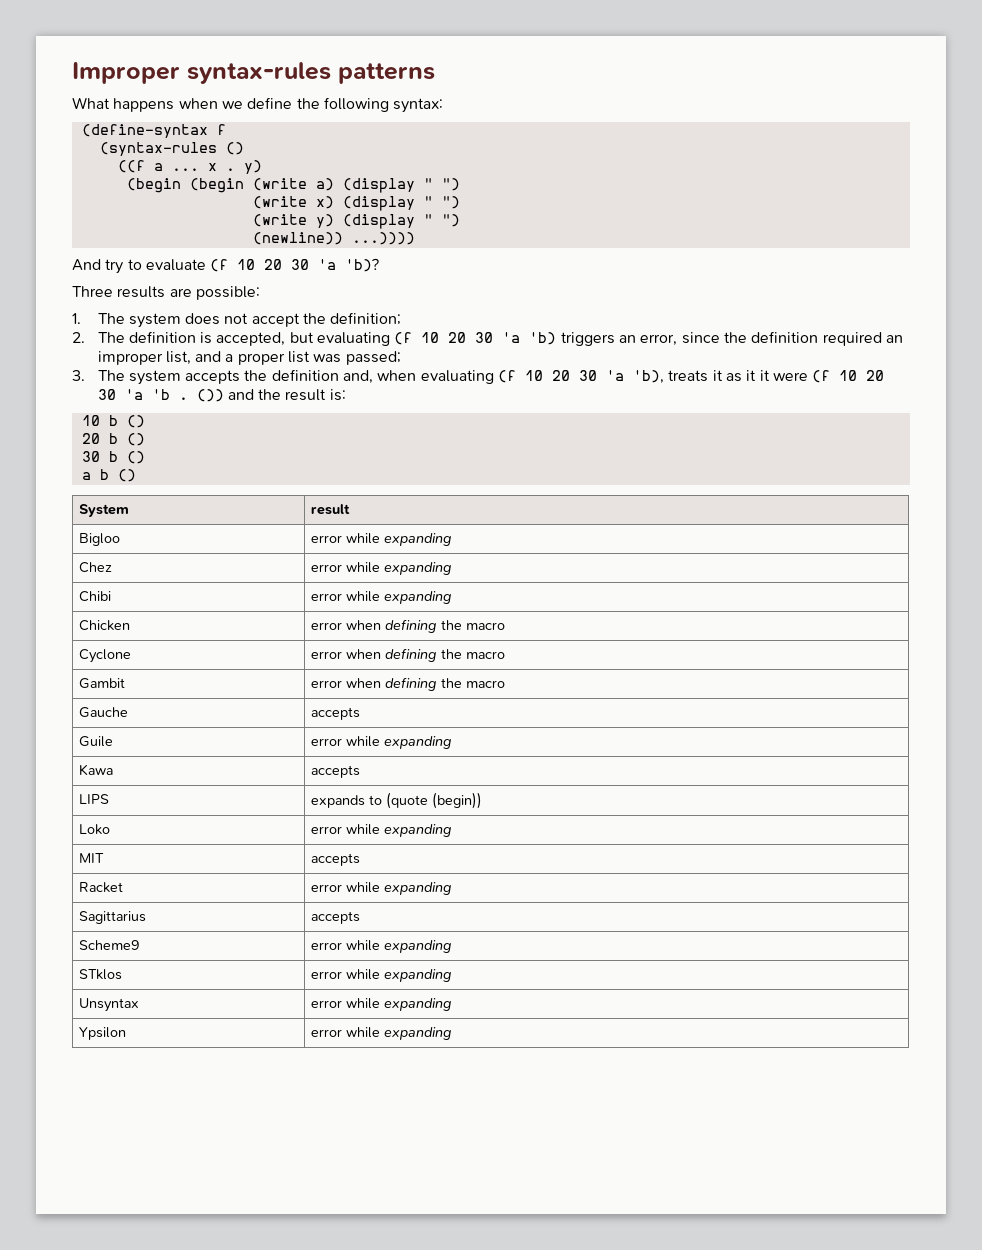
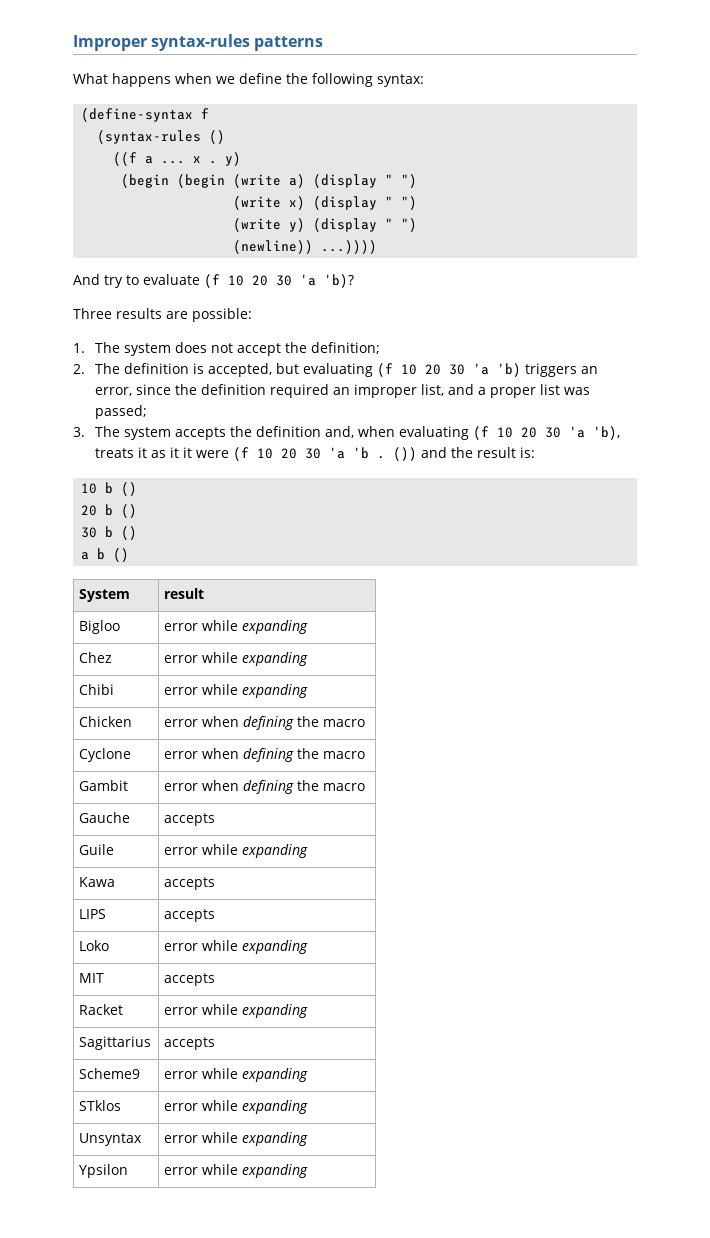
- LIPS | expands to (quote (begin))
+ LIPS | accepts

